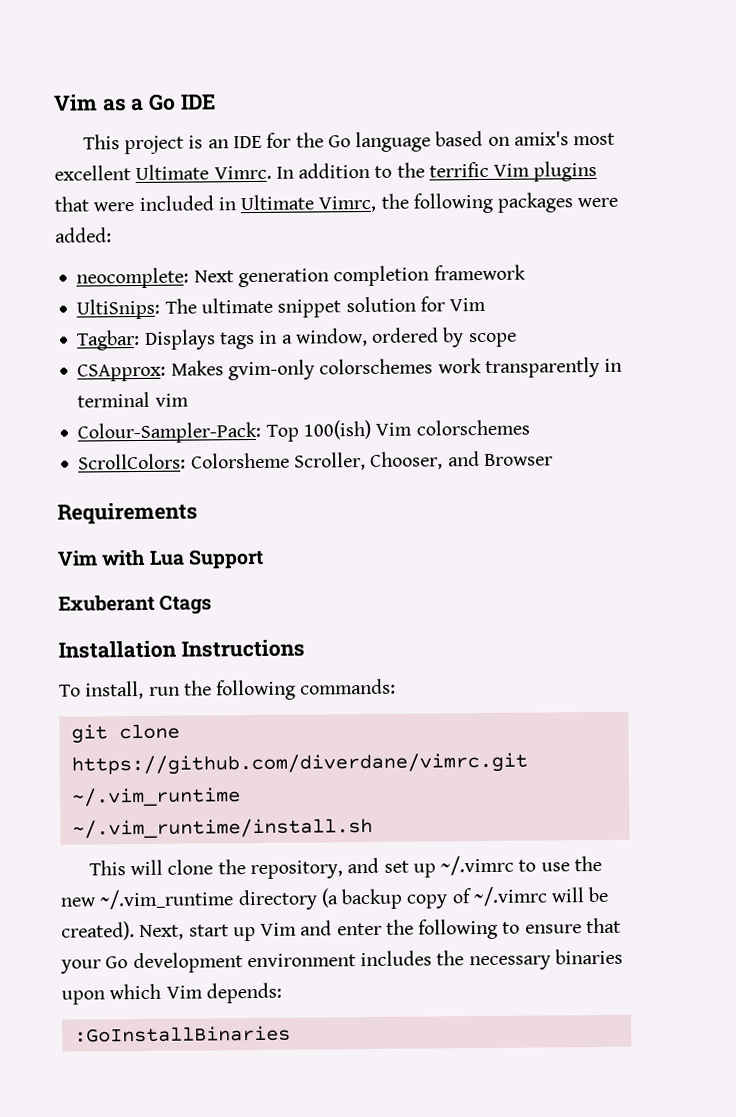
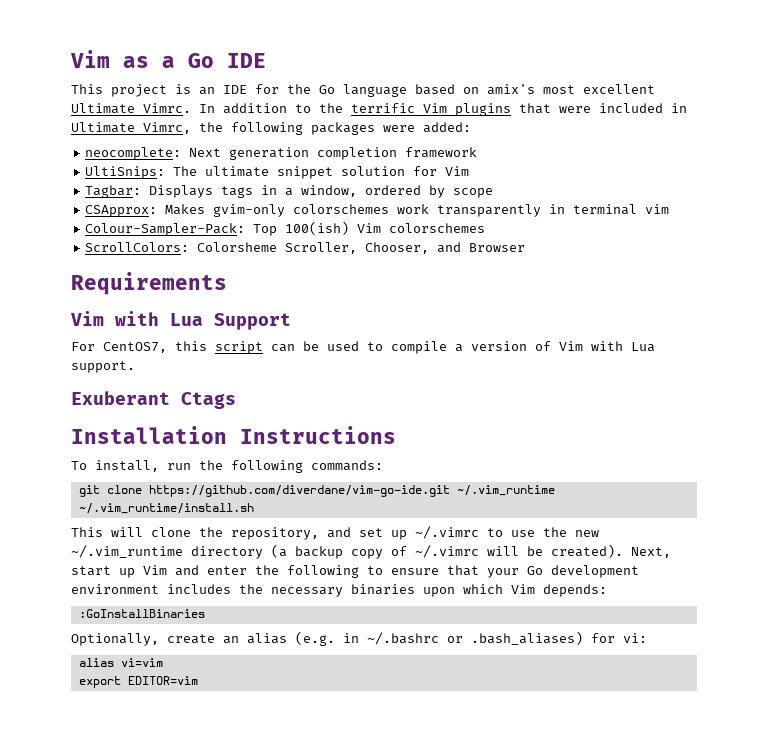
+ For CentOS7, this script can be used to compile a version of Vim with Lua support.
- git clone https://github.com/diverdane/vimrc.git ~/.vim_runtime
+ git clone https://github.com/diverdane/vim-go-ide.git ~/.vim_runtime
+ Optionally, create an alias (e.g. in ~/.bashrc or .bash_aliases) for vi:
+ alias vi=vim
+ export EDITOR=vim

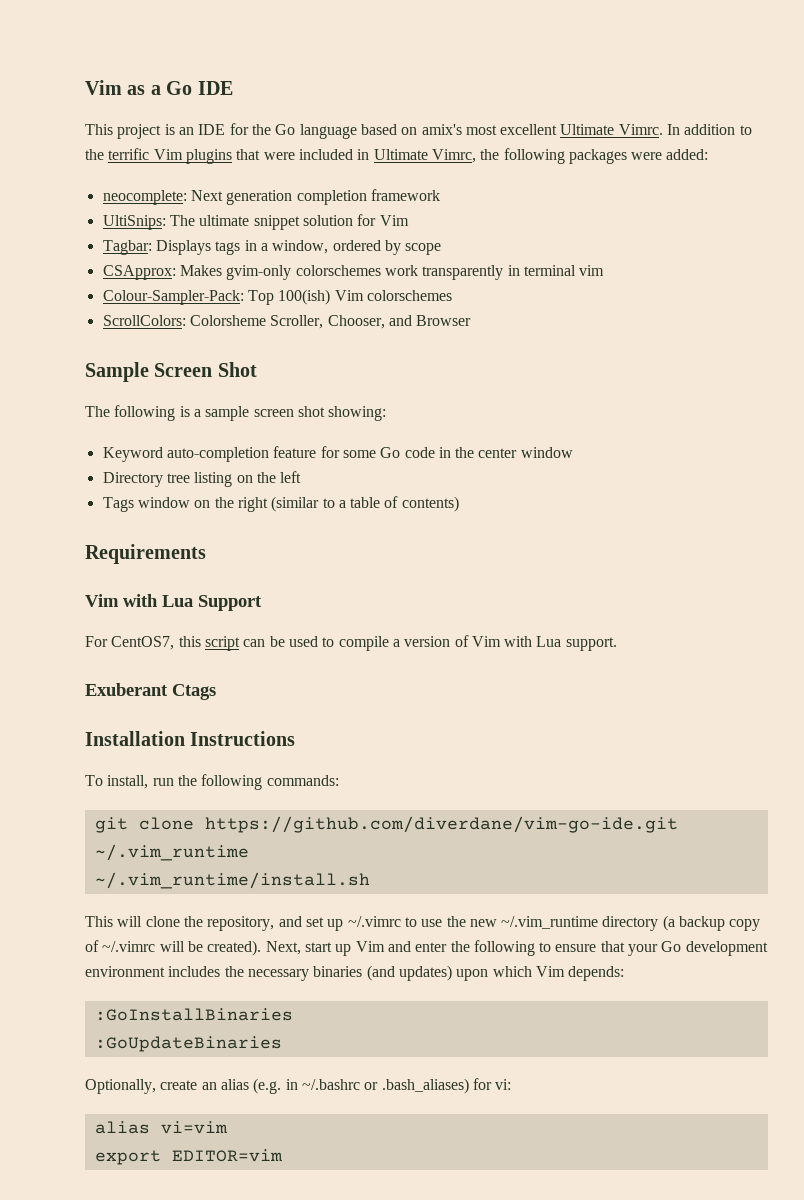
+ Sample Screen Shot
+ The following is a sample screen shot showing:
+ Keyword auto-completion feature for some Go code in the center window
+ Directory tree listing on the left
+ Tags window on the right (similar to a table of contents)
- Next, start up Vim and enter the following to ensure that your Go development environment includes the necessary binaries upon which Vim depends:
+ Next, start up Vim and enter the following to ensure that your Go development environment includes the necessary binaries (and updates) upon which Vim depends:
+ :GoUpdateBinaries

